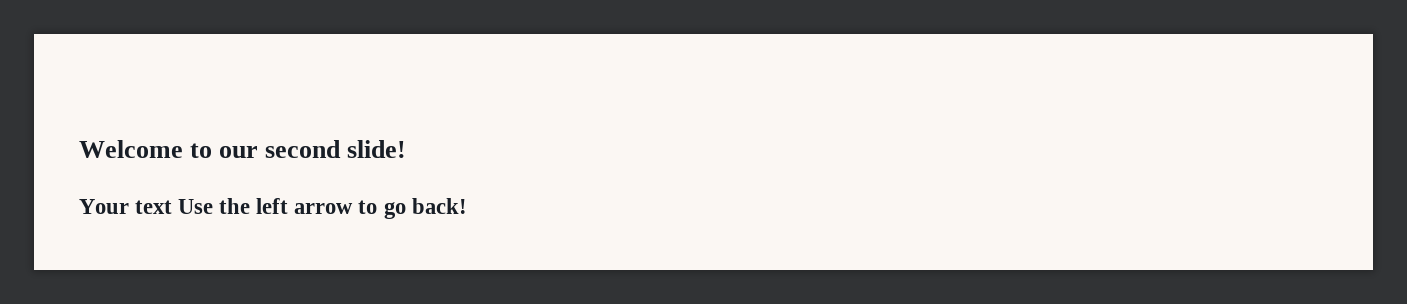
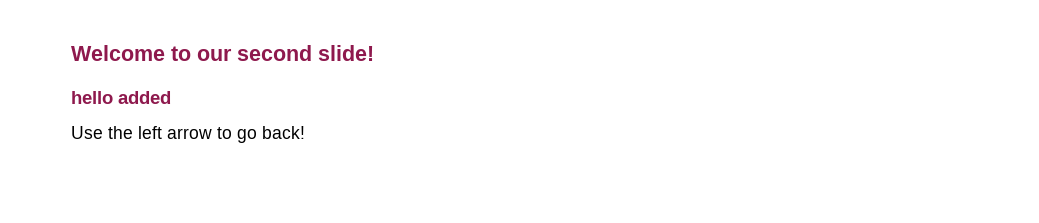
- Your text Use the left arrow to go back!
+ hello added
+ Use the left arrow to go back!

